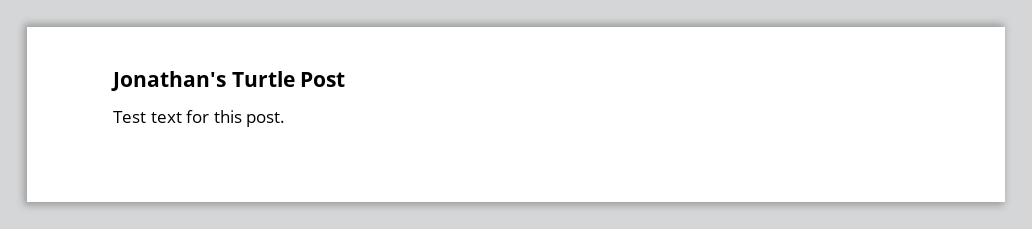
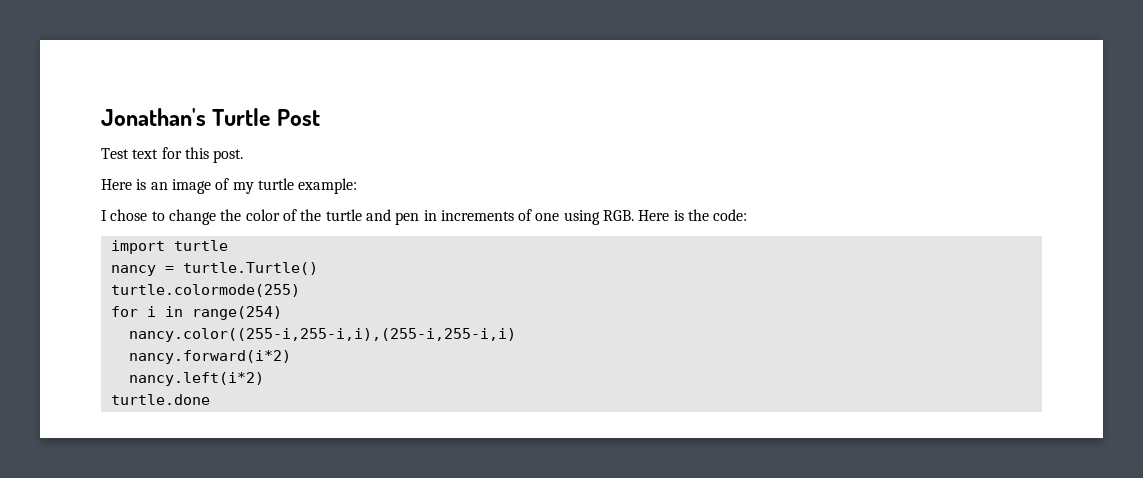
+ Here is an image of my turtle example:
+ I chose to change the color of the turtle and pen in increments of one using RGB. Here is the code:
+ import turtle
+ nancy = turtle.Turtle()
+ turtle.colormode(255)
+ for i in range(254)
+ nancy.color((255-i,255-i,i),(255-i,255-i,i)
+ nancy.forward(i*2)
+ nancy.left(i*2)
+ turtle.done

